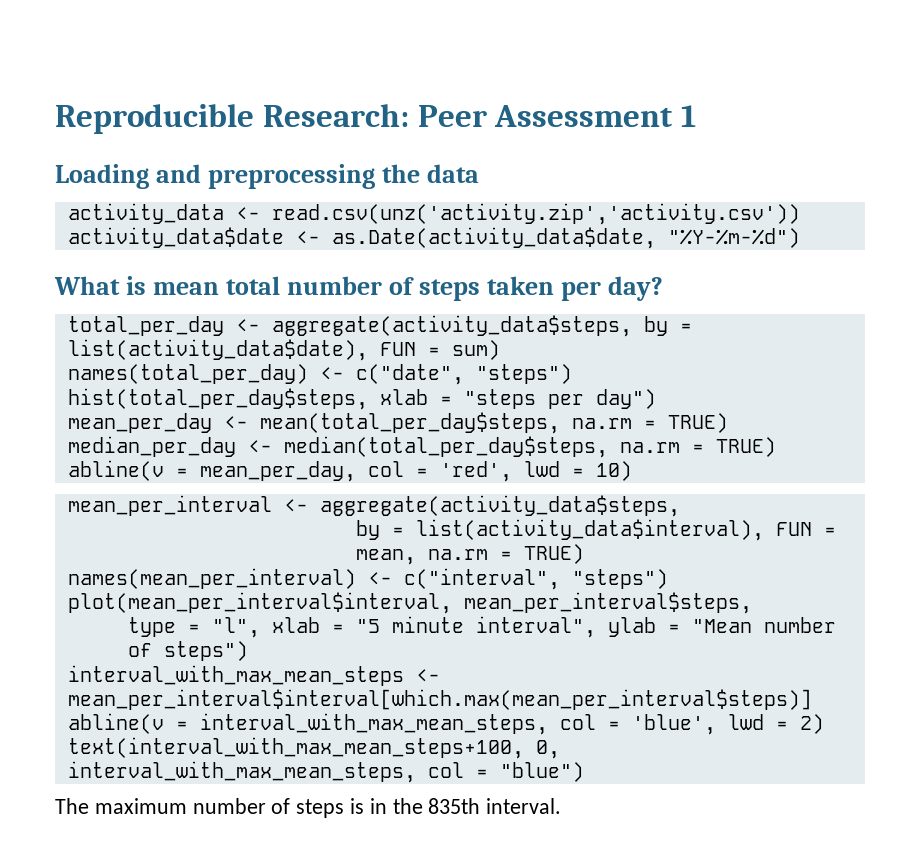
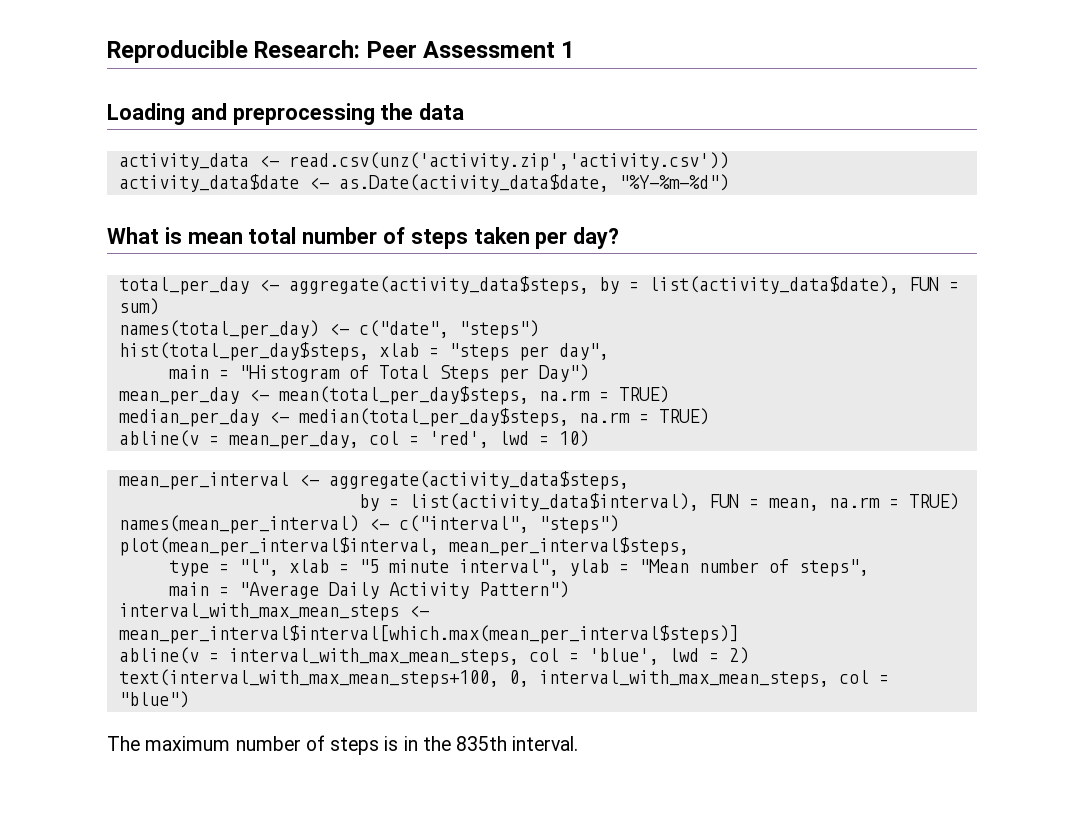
- hist(total_per_day$steps, xlab = "steps per day")
+ hist(total_per_day$steps, xlab = "steps per day",
+ main = "Histogram of Total Steps per Day")
- type = "l", xlab = "5 minute interval", ylab = "Mean number of steps")
+ type = "l", xlab = "5 minute interval", ylab = "Mean number of steps",
+ main = "Average Daily Activity Pattern")

